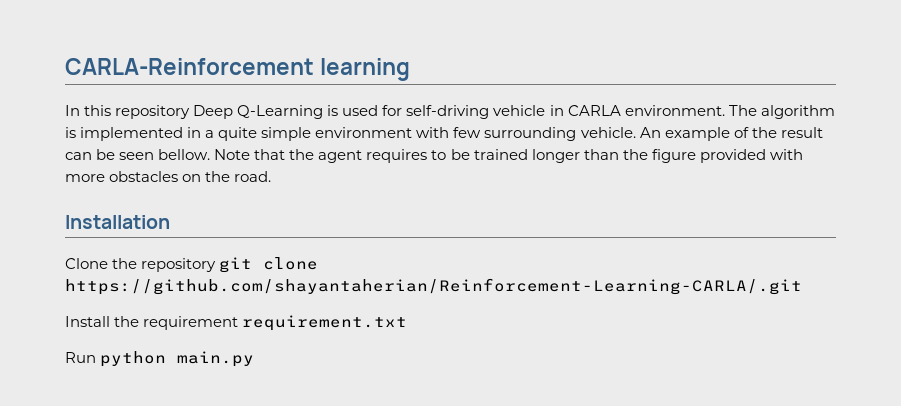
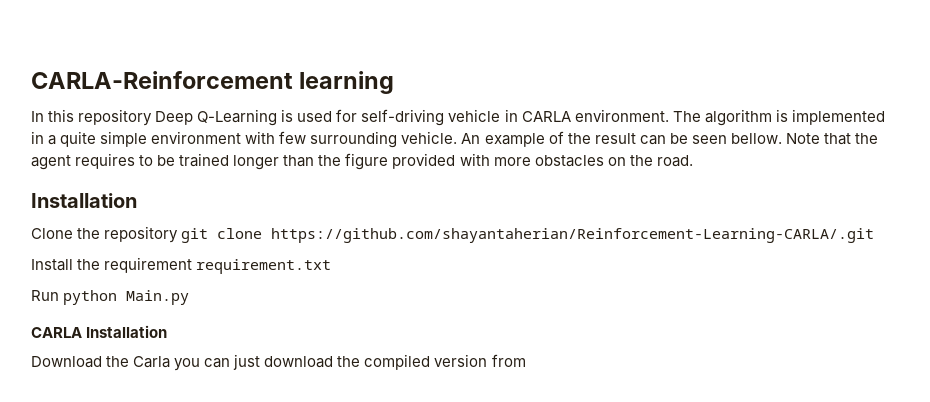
- Run python main.py
+ Run python Main.py
+ CARLA Installation
+ Download the Carla you can just download the compiled version from

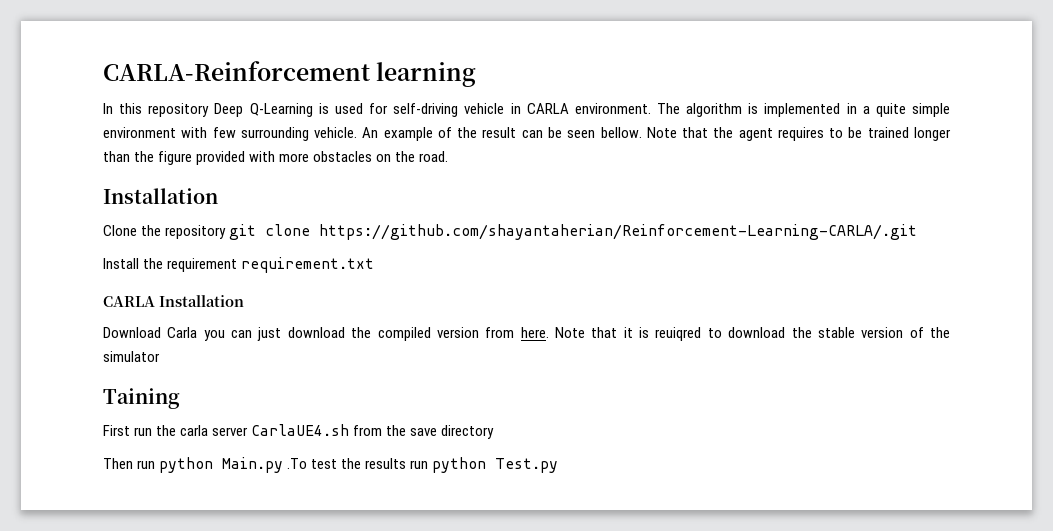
- Run python Main.py
- Download the Carla you can just download the compiled version from
+ Download Carla you can just download the compiled version from here. Note that it is reuiqred to download the stable version of the simulator
+ Taining
+ First run the carla server CarlaUE4.sh from the save directory
+ Then run python Main.py .To test the results run python Test.py

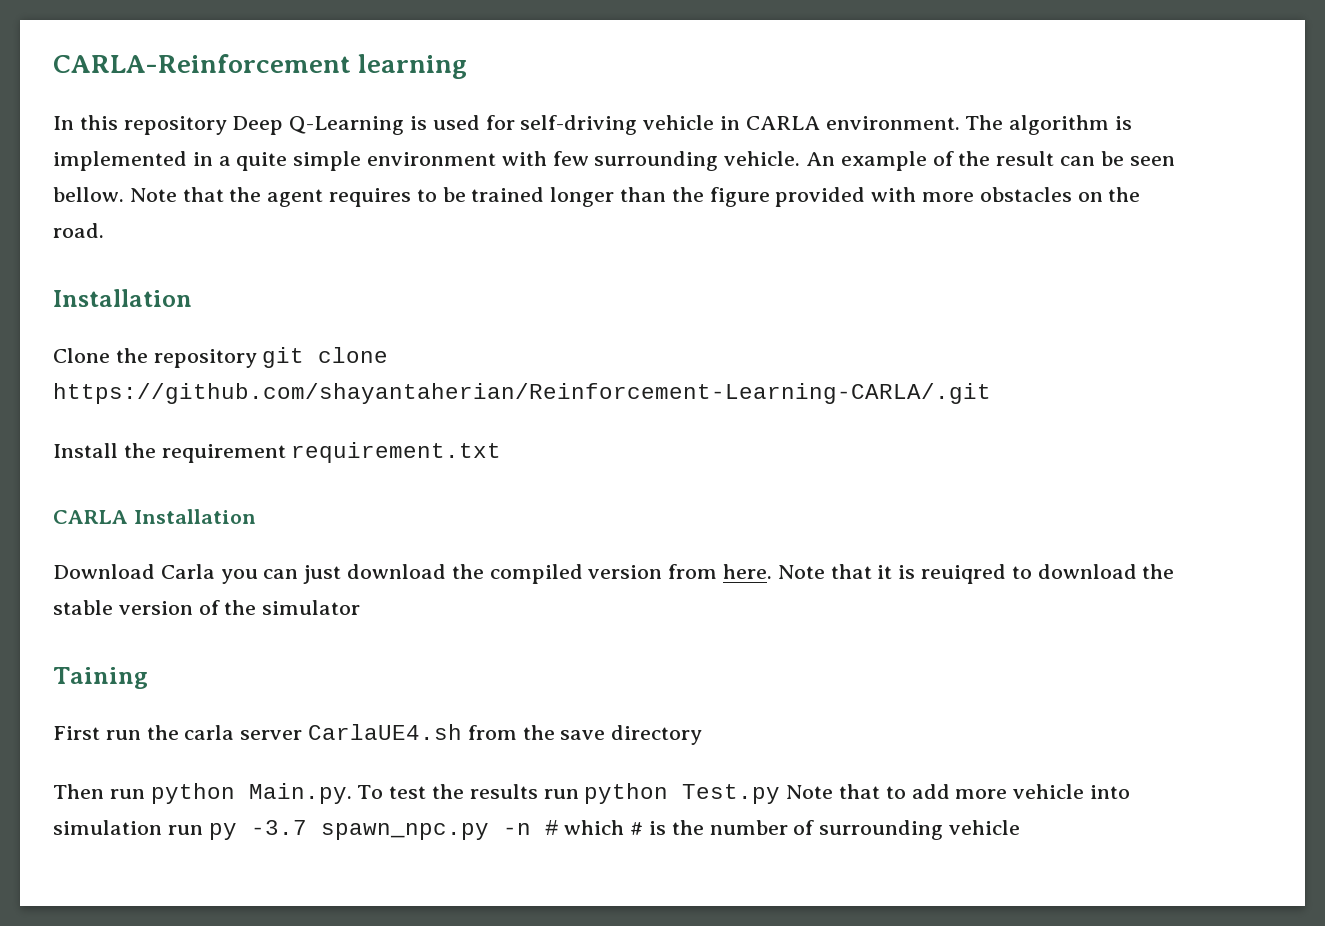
- Then run python Main.py .To test the results run python Test.py
+ Then run python Main.py. To test the results run python Test.py Note that to add more vehicle into simulation run py -3.7 spawn_npc.py -n # which # is the number of surrounding vehicle

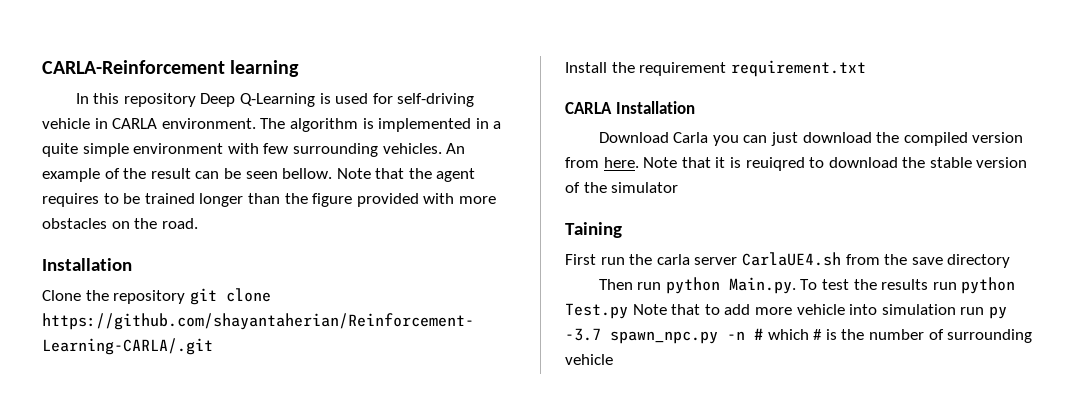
- The algorithm is implemented in a quite simple environment with few surrounding vehicle.
+ The algorithm is implemented in a quite simple environment with few surrounding vehicles.

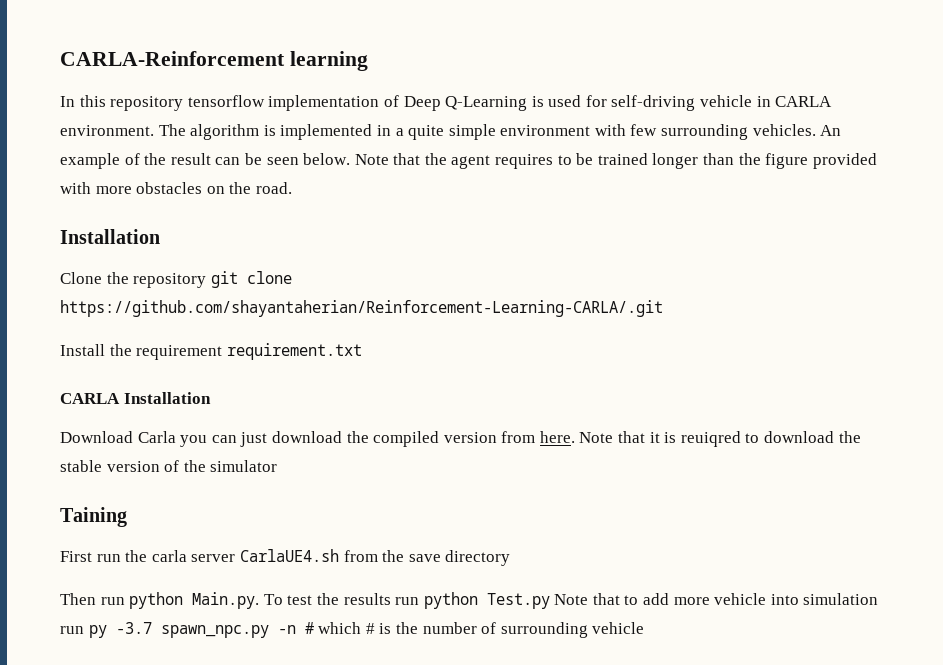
- In this repository Deep Q-Learning is used for self-driving vehicle in CARLA environment.
+ In this repository tensorflow implementation of Deep Q-Learning is used for self-driving vehicle in CARLA environment.
- An example of the result can be seen bellow.
+ An example of the result can be seen below.

